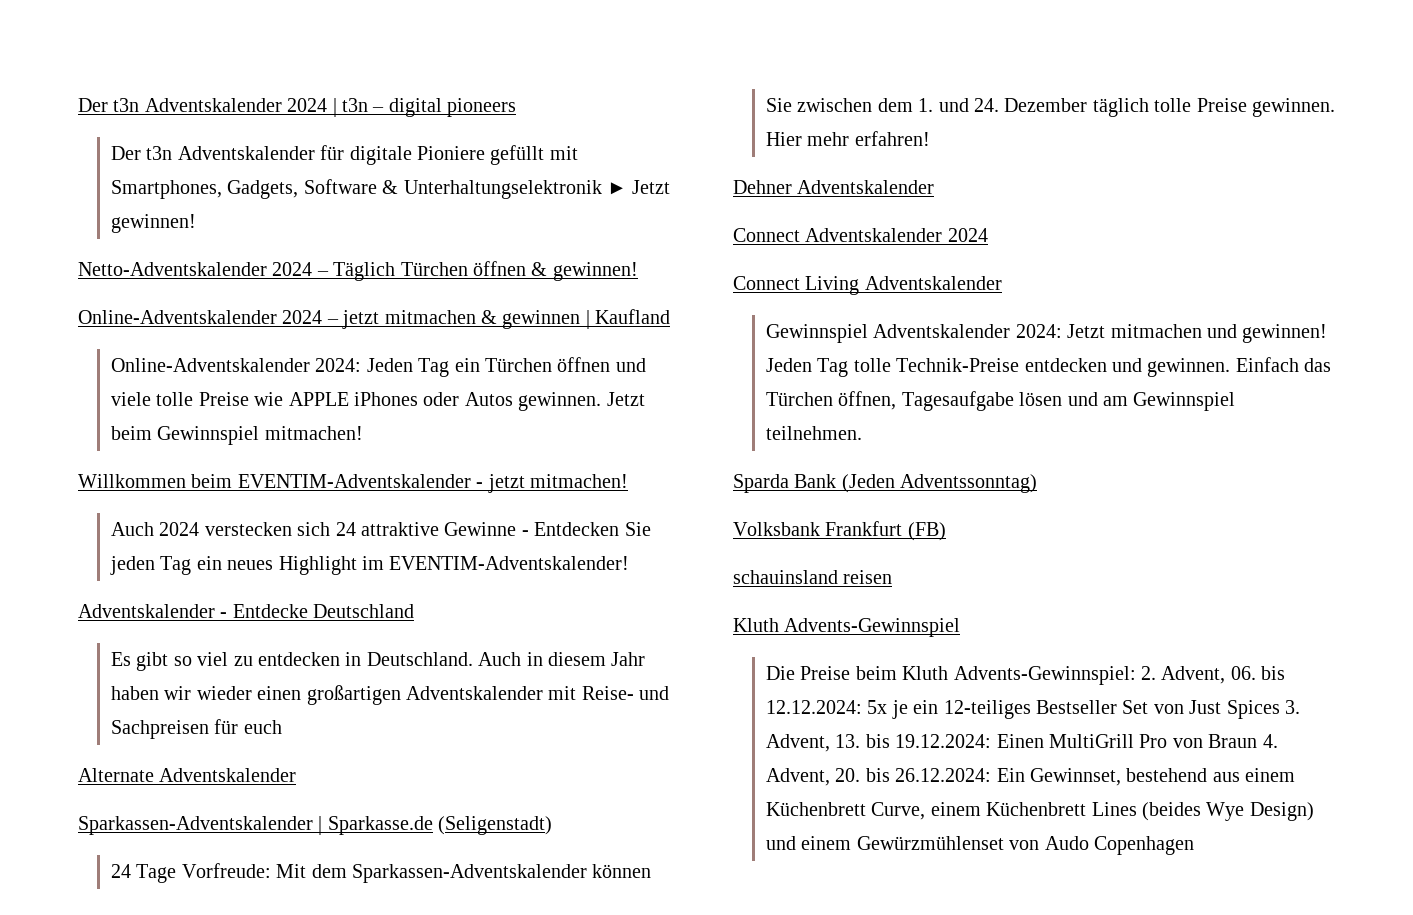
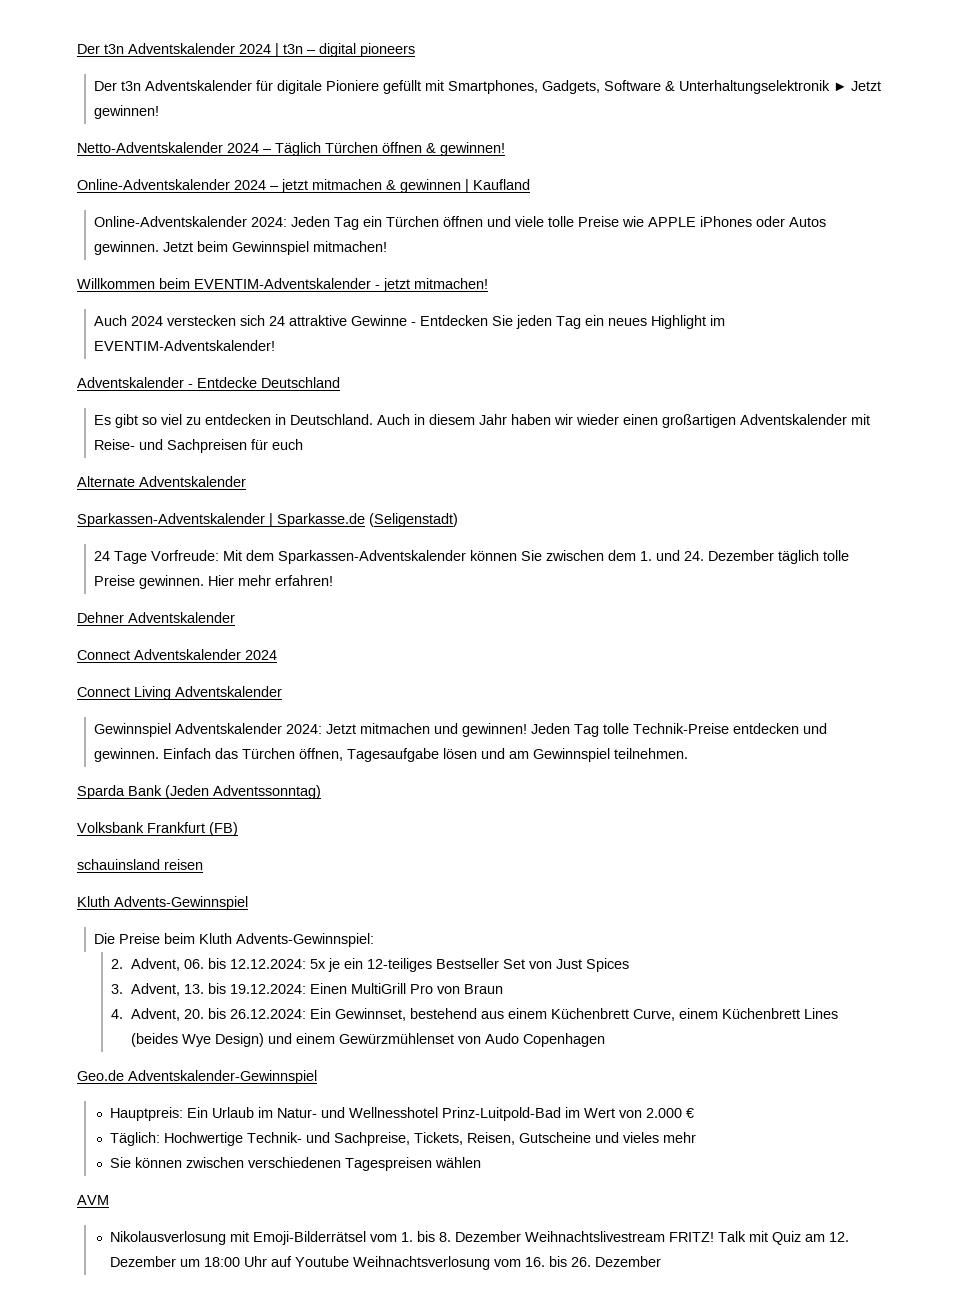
- Die Preise beim Kluth Advents-Gewinnspiel: 2. Advent, 06. bis 12.12.2024: 5x je ein 12-teiliges Bestseller Set von Just Spices 3. Advent, 13. bis 19.12.2024: Einen MultiGrill Pro von Braun 4. Advent, 20. bis 26.12.2024: Ein Gewinnset, bestehend aus einem Küchenbrett Curve, einem Küchenbrett Lines (beides Wye Design) und einem Gewürzmühlenset von Audo Copenhagen
+ Die Preise beim Kluth Advents-Gewinnspiel:
+ 2. Advent, 06. bis 12.12.2024: 5x je ein 12-teiliges Bestseller Set von Just Spices
+ 3. Advent, 13. bis 19.12.2024: Einen MultiGrill Pro von Braun
+ 4. Advent, 20. bis 26.12.2024: Ein Gewinnset, bestehend aus einem Küchenbrett Curve, einem Küchenbrett Lines (beides Wye Design) und einem Gewürzmühlenset von Audo Copenhagen
+ Geo.de Adventskalender-Gewinnspiel
+ Hauptpreis: Ein Urlaub im Natur- und Wellnesshotel Prinz-Luitpold-Bad im Wert von 2.000 €
+ Täglich: Hochwertige Technik- und Sachpreise, Tickets, Reisen, Gutscheine und vieles mehr
+ Sie können zwischen verschiedenen Tagespreisen wählen
+ AVM
+ Nikolausverlosung mit Emoji-Bilderrätsel vom 1. bis 8. Dezember Weihnachtslivestream FRITZ! Talk mit Quiz am 12. Dezember um 18:00 Uhr auf Youtube Weihnachtsverlosung vom 16. bis 26. Dezember

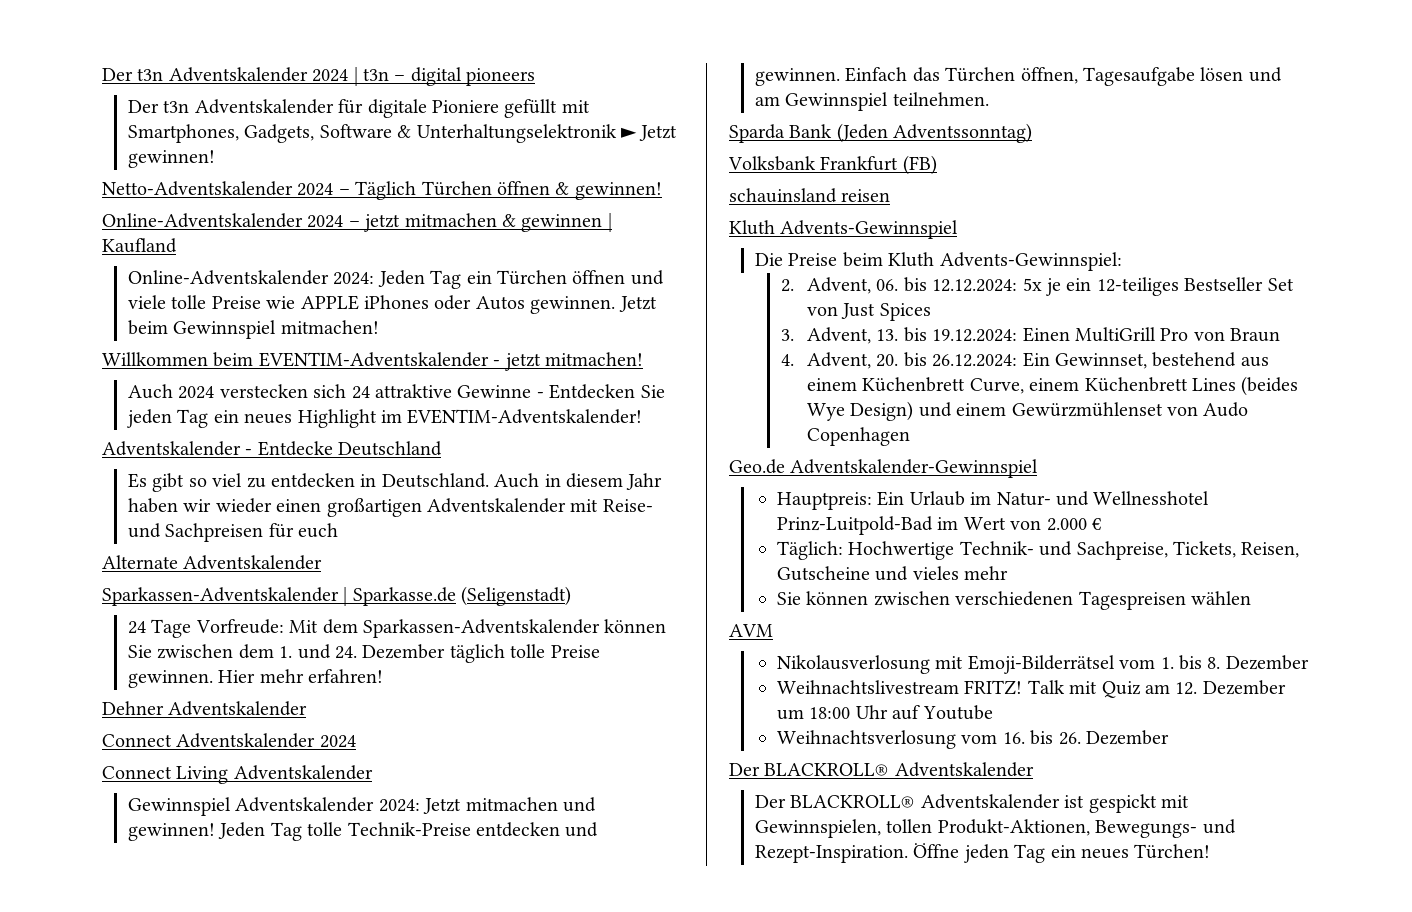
- Nikolausverlosung mit Emoji-Bilderrätsel vom 1. bis 8. Dezember Weihnachtslivestream FRITZ!
+ Nikolausverlosung mit Emoji-Bilderrätsel vom 1. bis 8. Dezember
+ Weihnachtslivestream FRITZ!
- Talk mit Quiz am 12. Dezember um 18:00 Uhr auf Youtube Weihnachtsverlosung vom 16. bis 26. Dezember
+ Talk mit Quiz am 12. Dezember um 18:00 Uhr auf Youtube
+ Weihnachtsverlosung vom 16. bis 26. Dezember
+ Der BLACKROLL® Adventskalender
+ Der BLACKROLL® Adventskalender ist gespickt mit Gewinnspielen, tollen Produkt-Aktionen, Bewegungs- und Rezept-Inspiration. Öffne jeden Tag ein neues Türchen!

